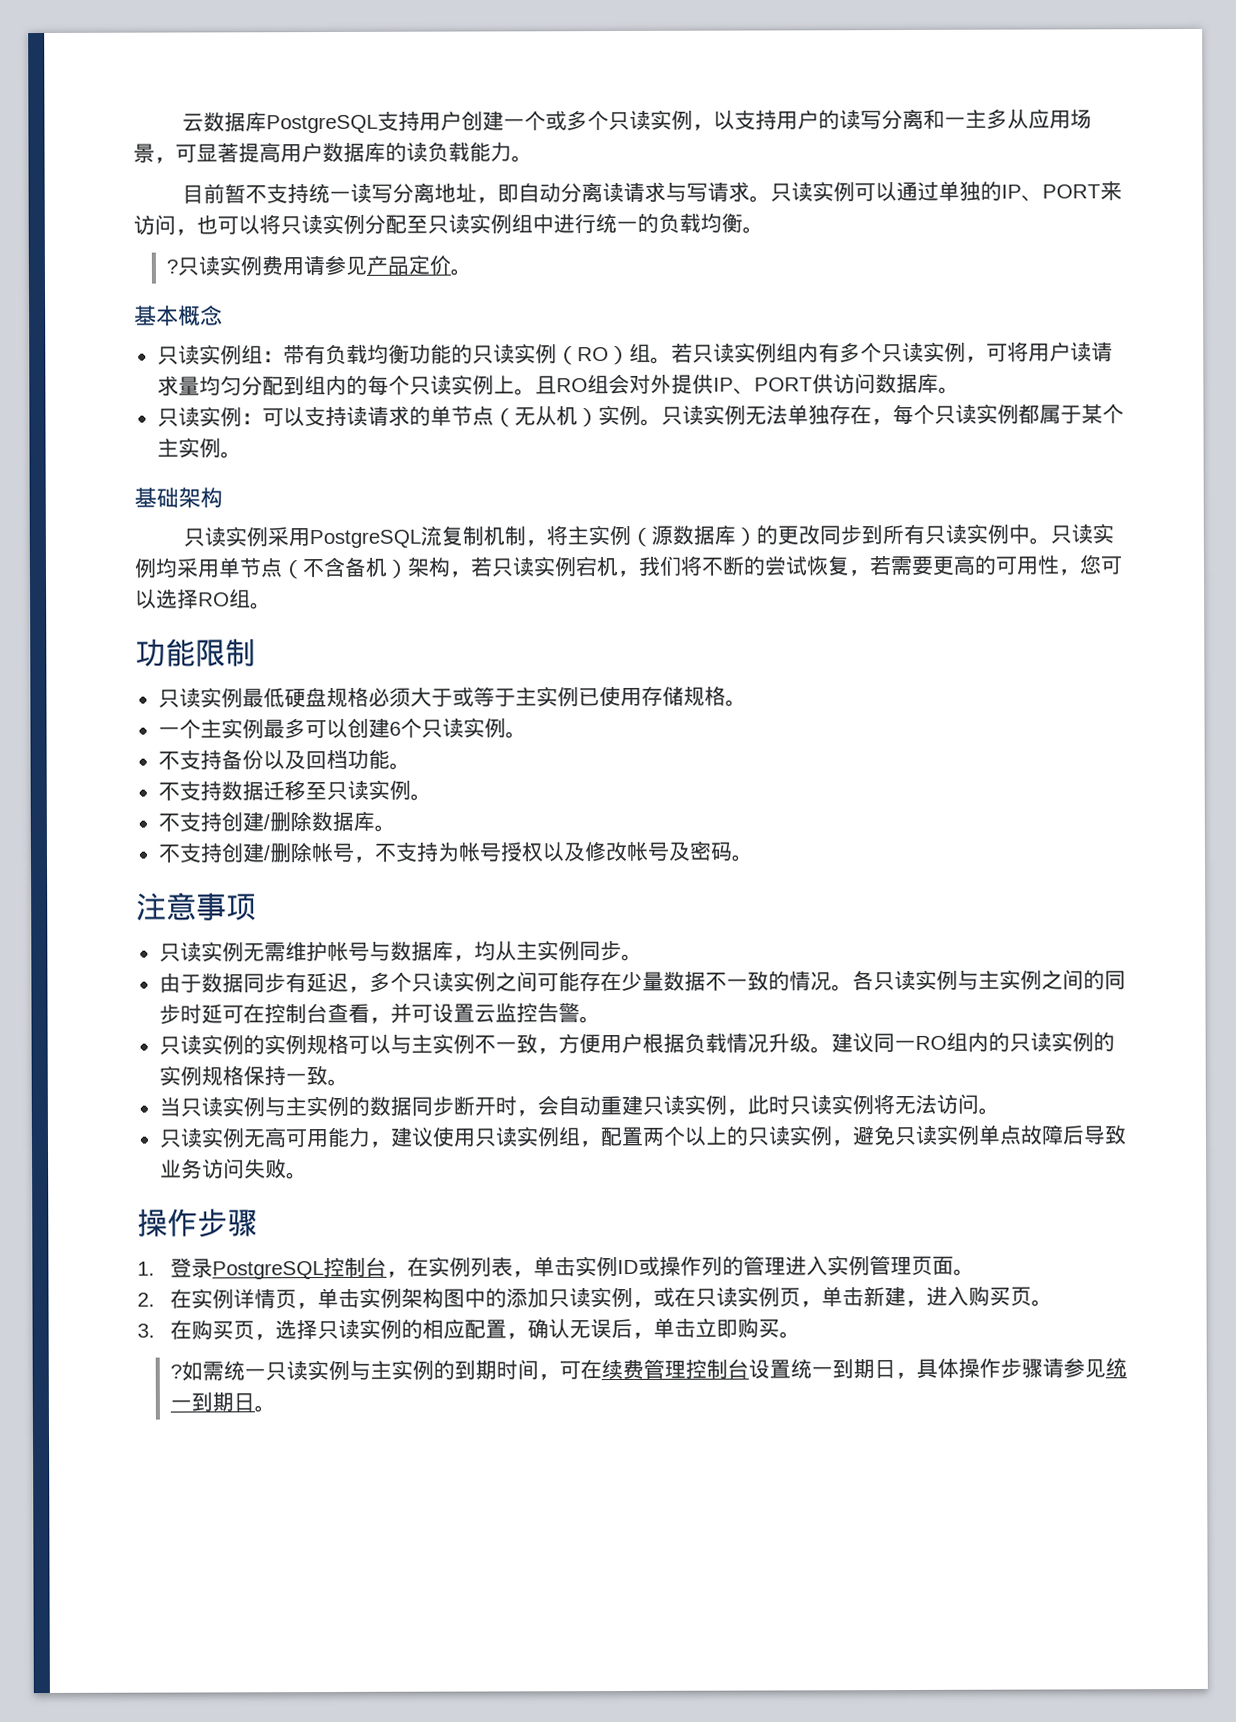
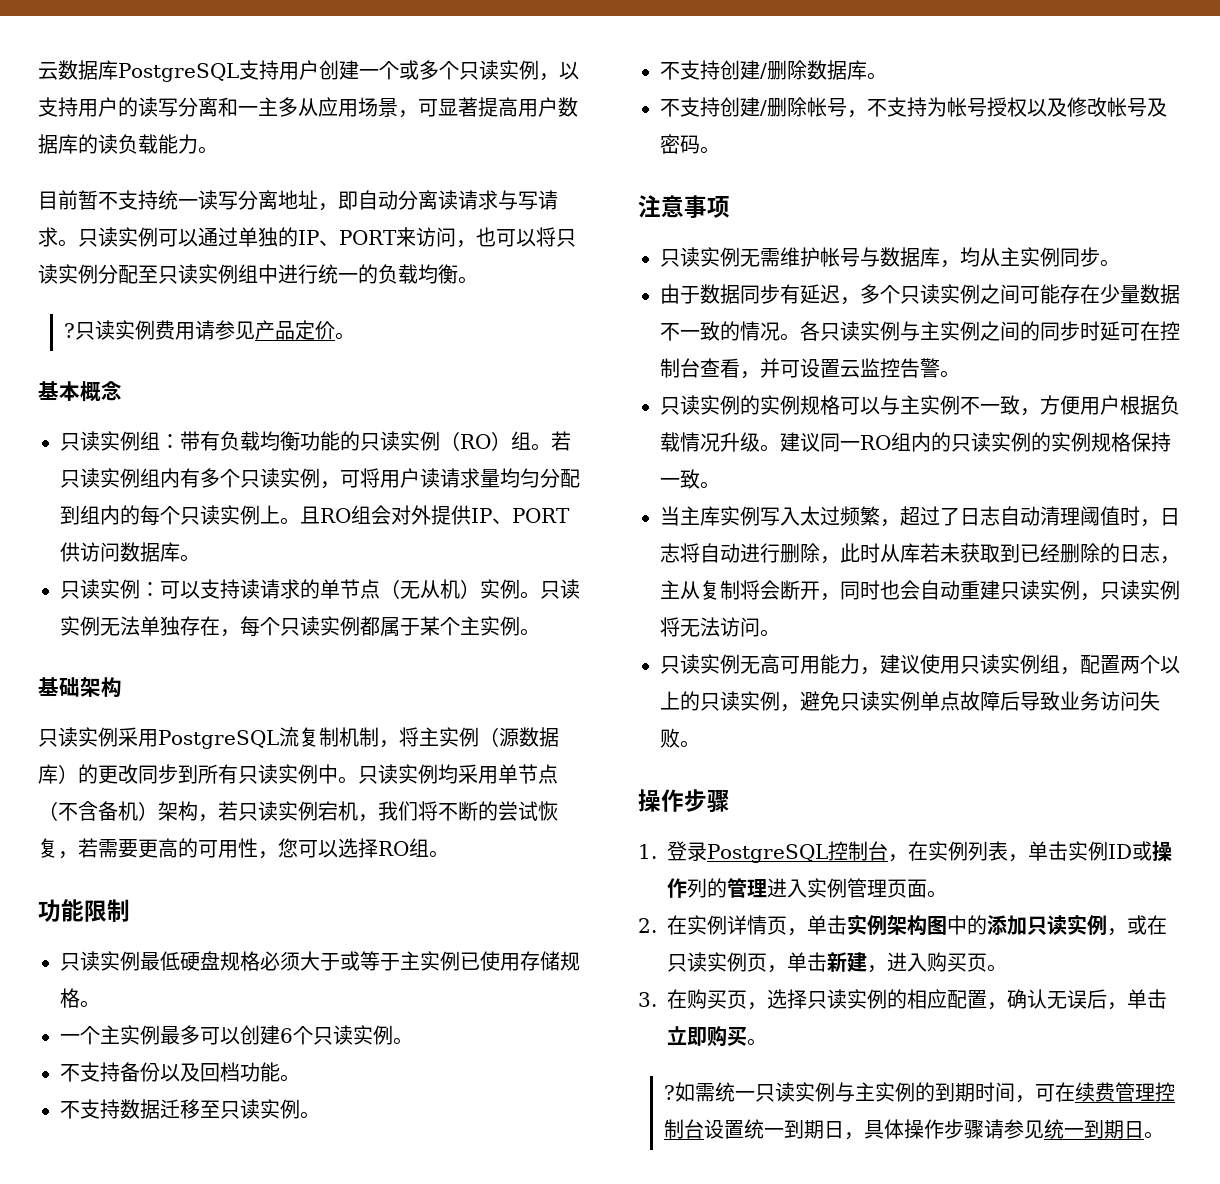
- 当只读实例与主实例的数据同步断开时，会自动重建只读实例，此时只读实例将无法访问。
+ 当主库实例写入太过频繁，超过了日志自动清理阈值时，日志将自动进行删除，此时从库若未获取到已经删除的日志，主从复制将会断开，同时也会自动重建只读实例，只读实例将无法访问。

